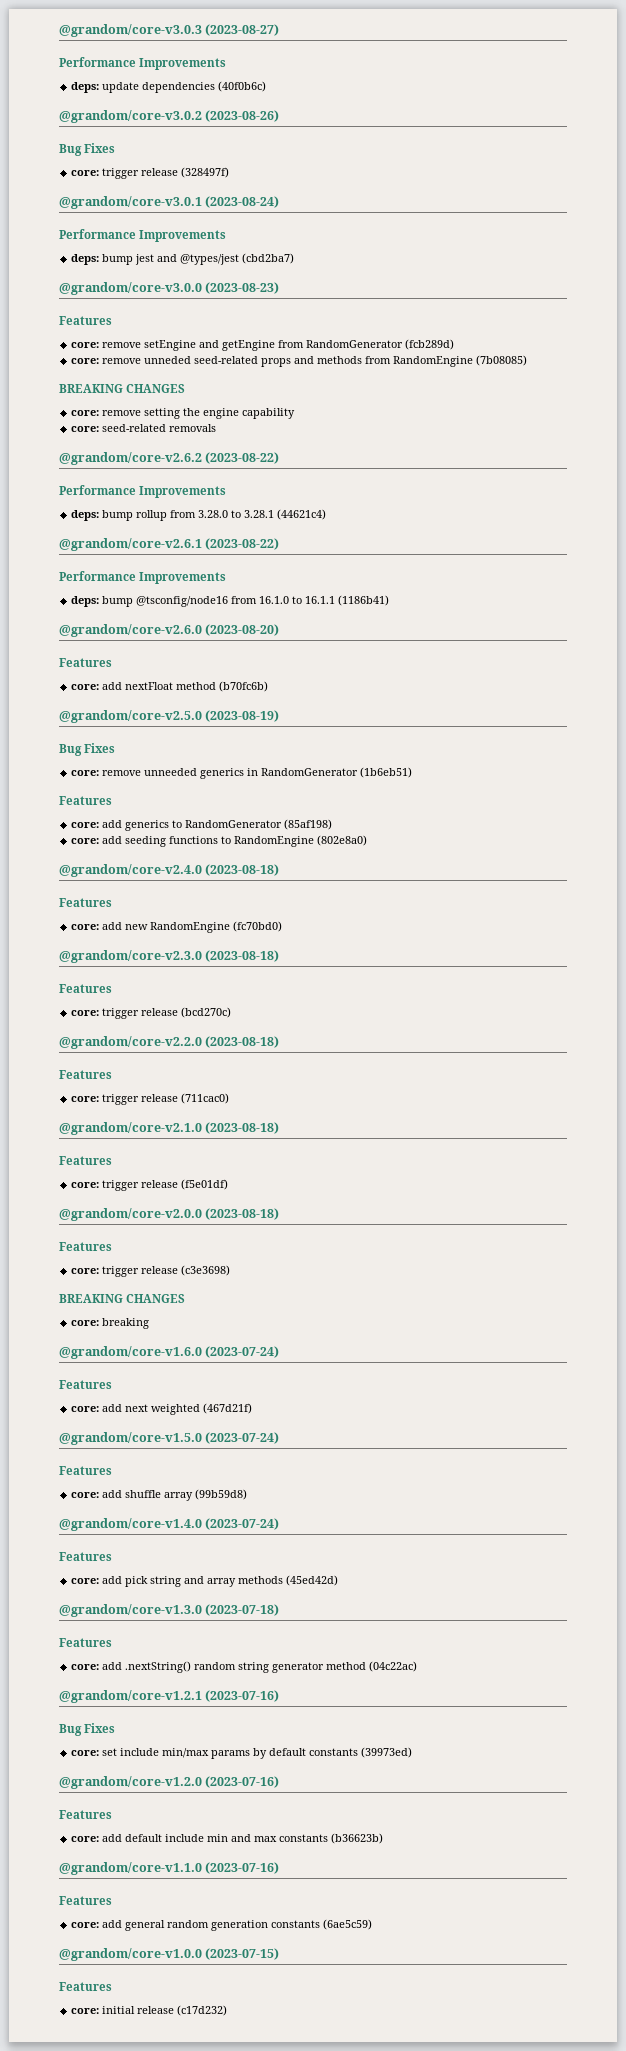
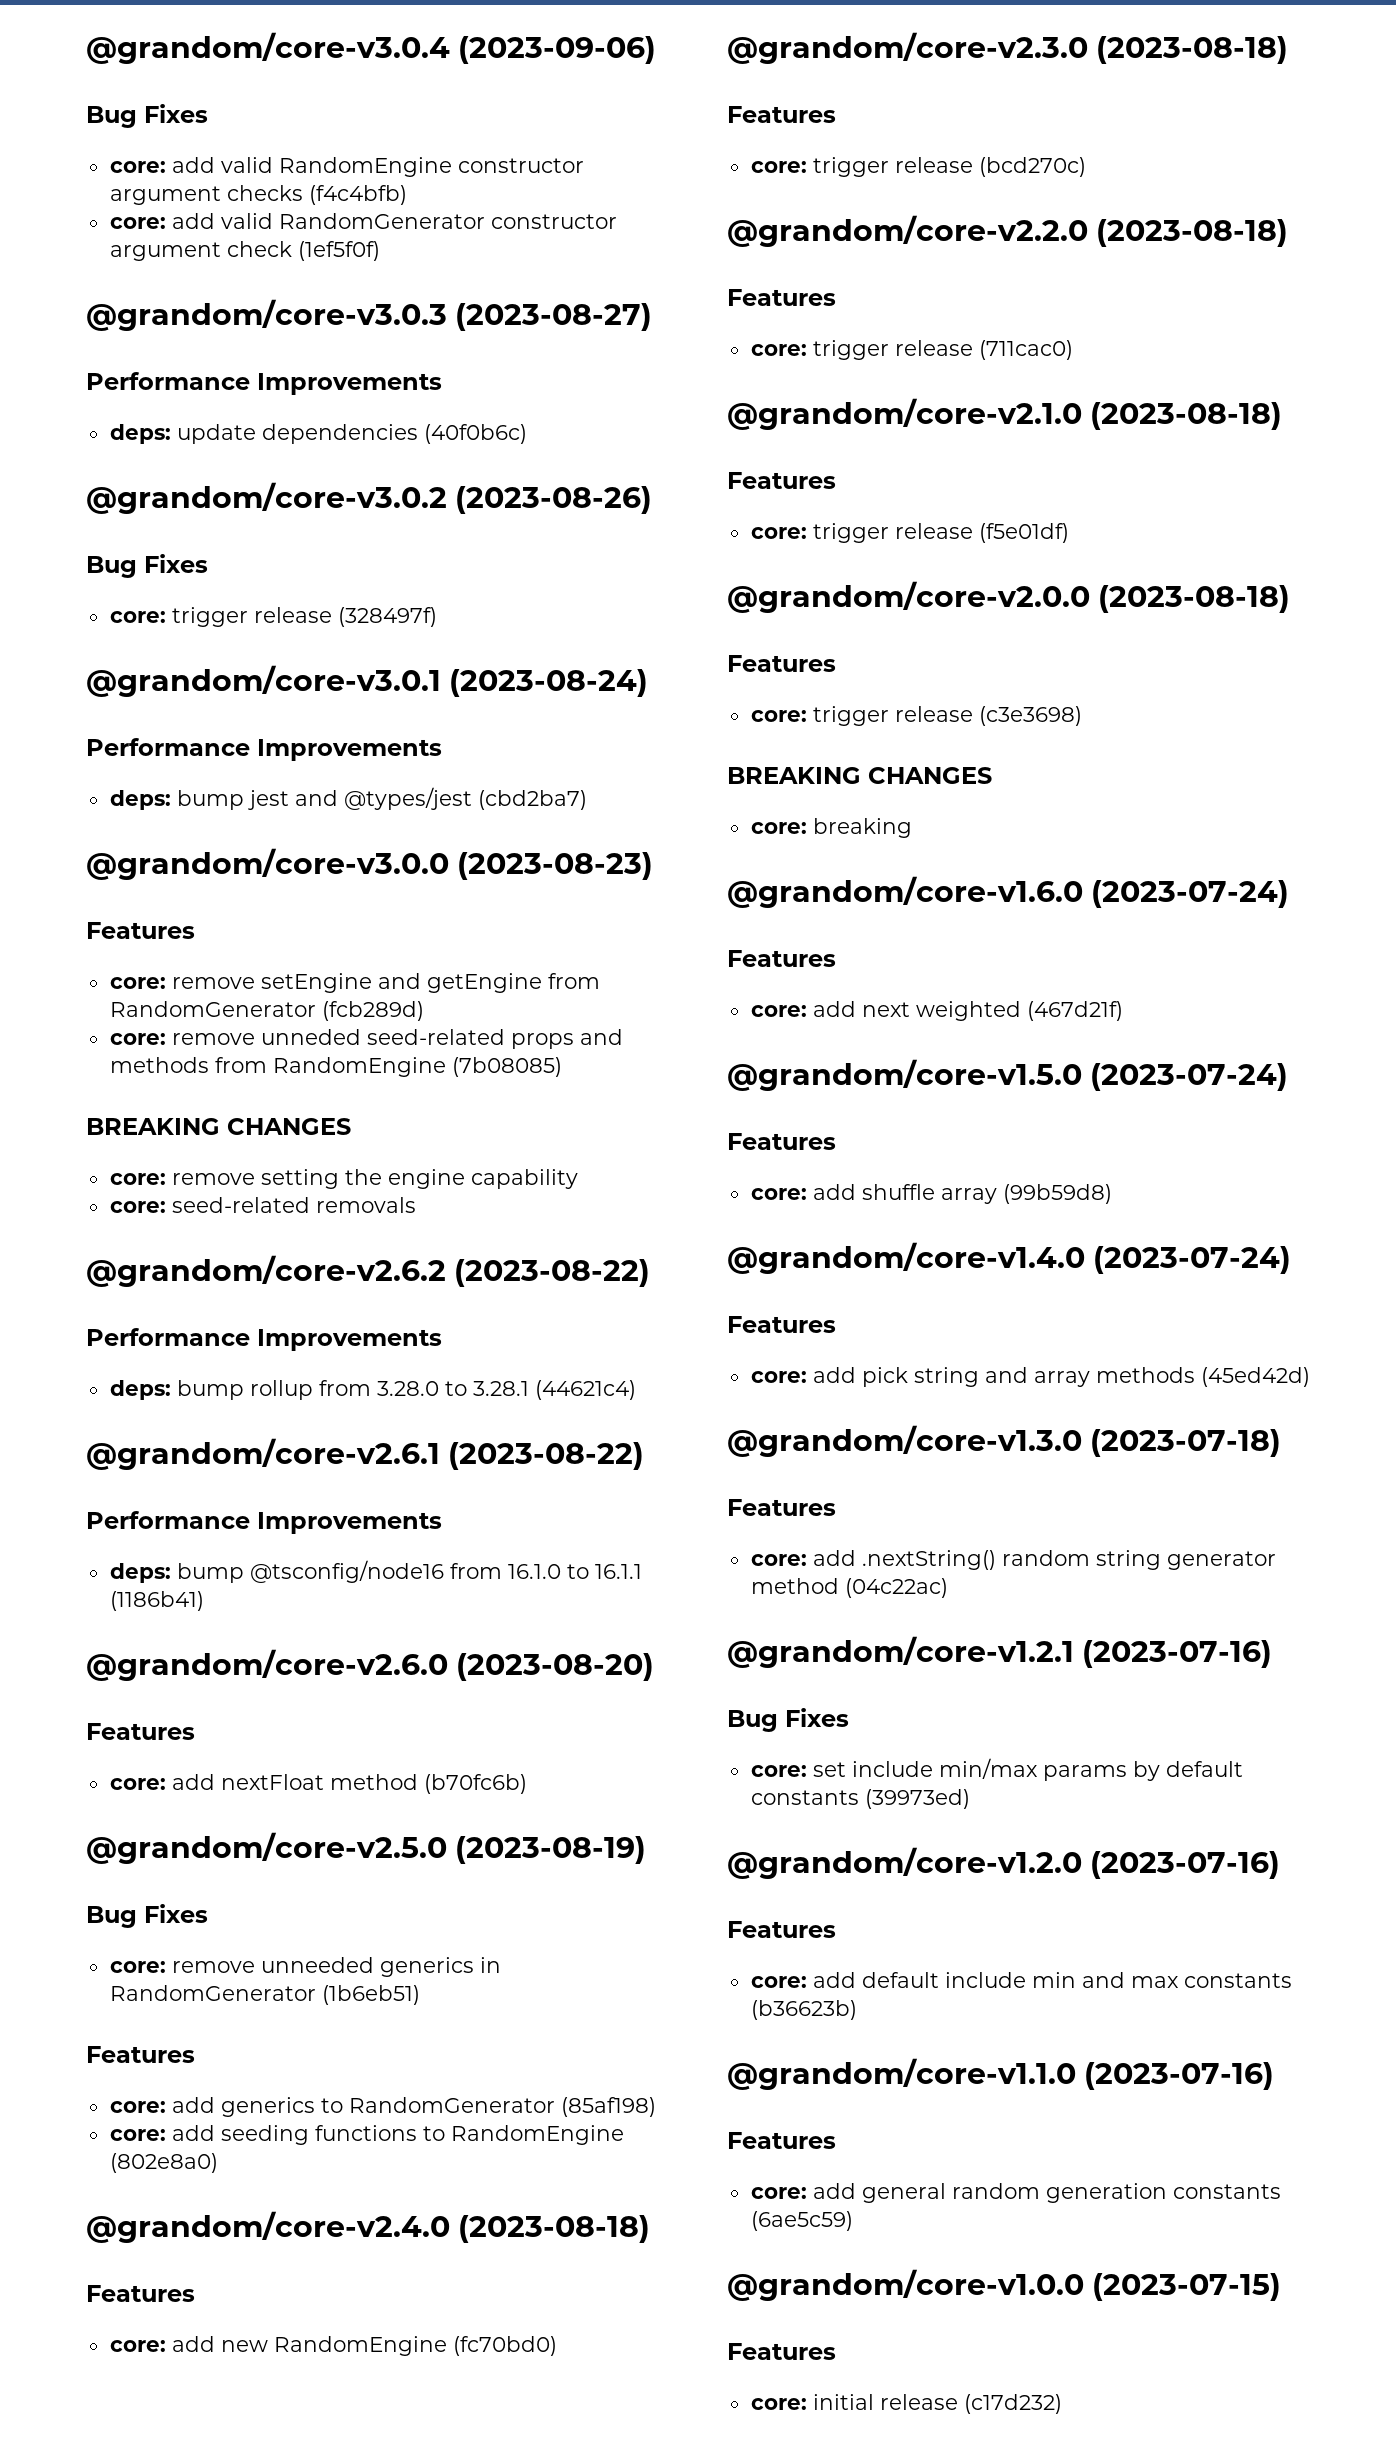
+ @grandom/core-v3.0.4 (2023-09-06)
+ Bug Fixes
+ core: add valid RandomEngine constructor argument checks (f4c4bfb)
+ core: add valid RandomGenerator constructor argument check (1ef5f0f)

